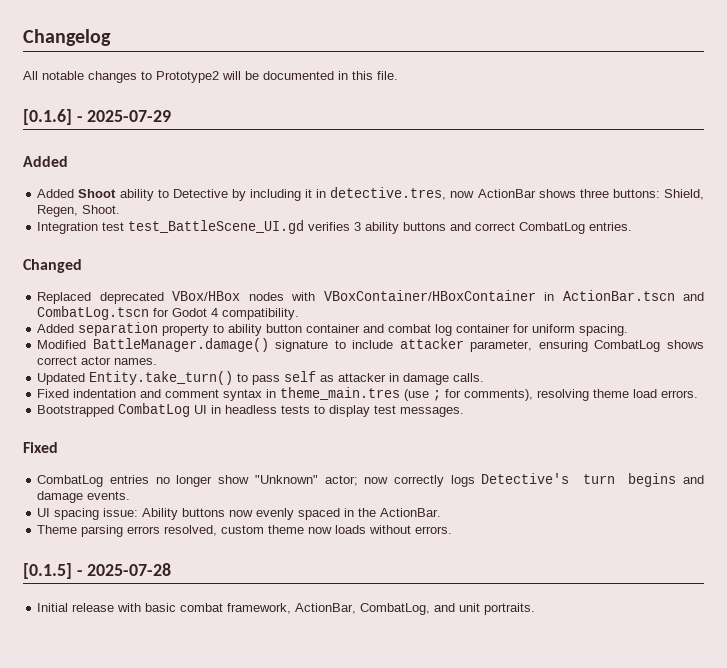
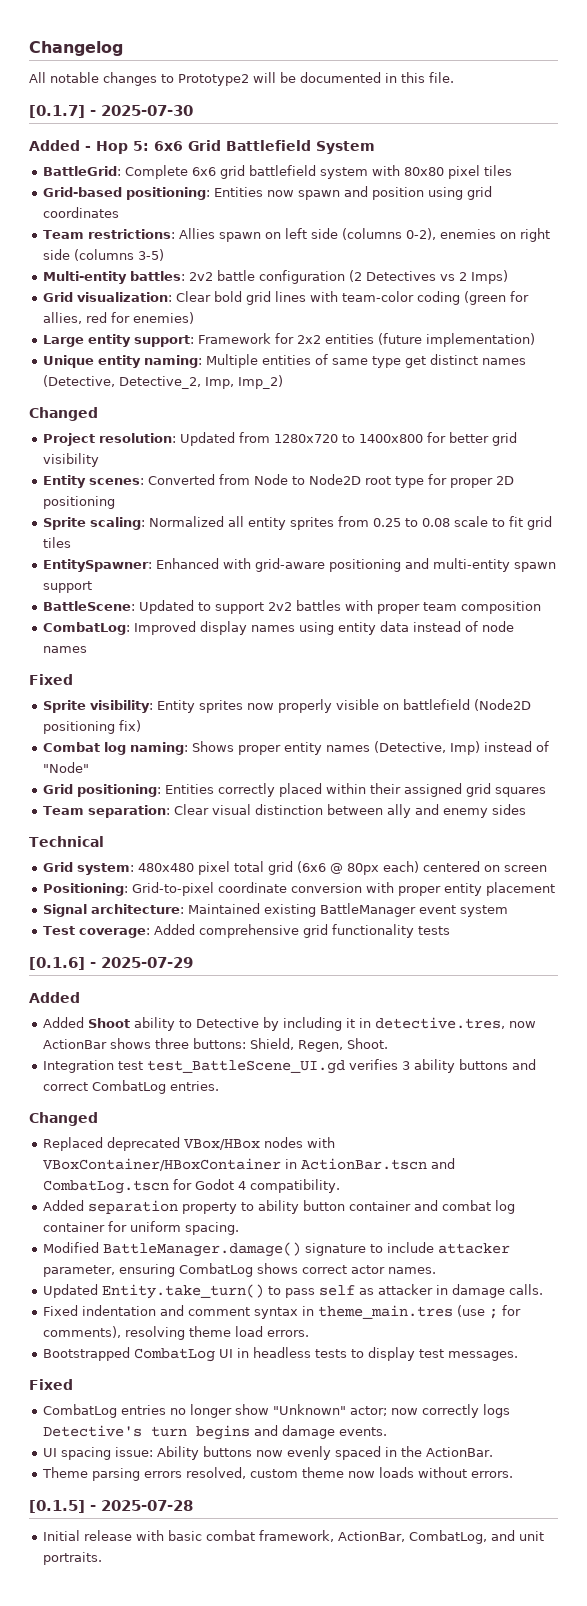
+ [0.1.7] - 2025-07-30
+ Added - Hop 5: 6x6 Grid Battlefield System
+ BattleGrid: Complete 6x6 grid battlefield system with 80x80 pixel tiles
+ Grid-based positioning: Entities now spawn and position using grid coordinates
+ Team restrictions: Allies spawn on left side (columns 0-2), enemies on right side (columns 3-5)
+ Multi-entity battles: 2v2 battle configuration (2 Detectives vs 2 Imps)
+ Grid visualization: Clear bold grid lines with team-color coding (green for allies, red for enemies)
+ Large entity support: Framework for 2x2 entities (future implementation)
+ Unique entity naming: Multiple entities of same type get distinct names (Detective, Detective_2, Imp, Imp_2)
+ Changed
+ Project resolution: Updated from 1280x720 to 1400x800 for better grid visibility
+ Entity scenes: Converted from Node to Node2D root type for proper 2D positioning
+ Sprite scaling: Normalized all entity sprites from 0.25 to 0.08 scale to fit grid tiles
+ EntitySpawner: Enhanced with grid-aware positioning and multi-entity spawn support
+ BattleScene: Updated to support 2v2 battles with proper team composition
+ CombatLog: Improved display names using entity data instead of node names
+ Fixed
+ Sprite visibility: Entity sprites now properly visible on battlefield (Node2D positioning fix)
+ Combat log naming: Shows proper entity names (Detective, Imp) instead of "Node"
+ Grid positioning: Entities correctly placed within their assigned grid squares
+ Team separation: Clear visual distinction between ally and enemy sides
+ Technical
+ Grid system: 480x480 pixel total grid (6x6 @ 80px each) centered on screen
+ Positioning: Grid-to-pixel coordinate conversion with proper entity placement
+ Signal architecture: Maintained existing BattleManager event system
+ Test coverage: Added comprehensive grid functionality tests

